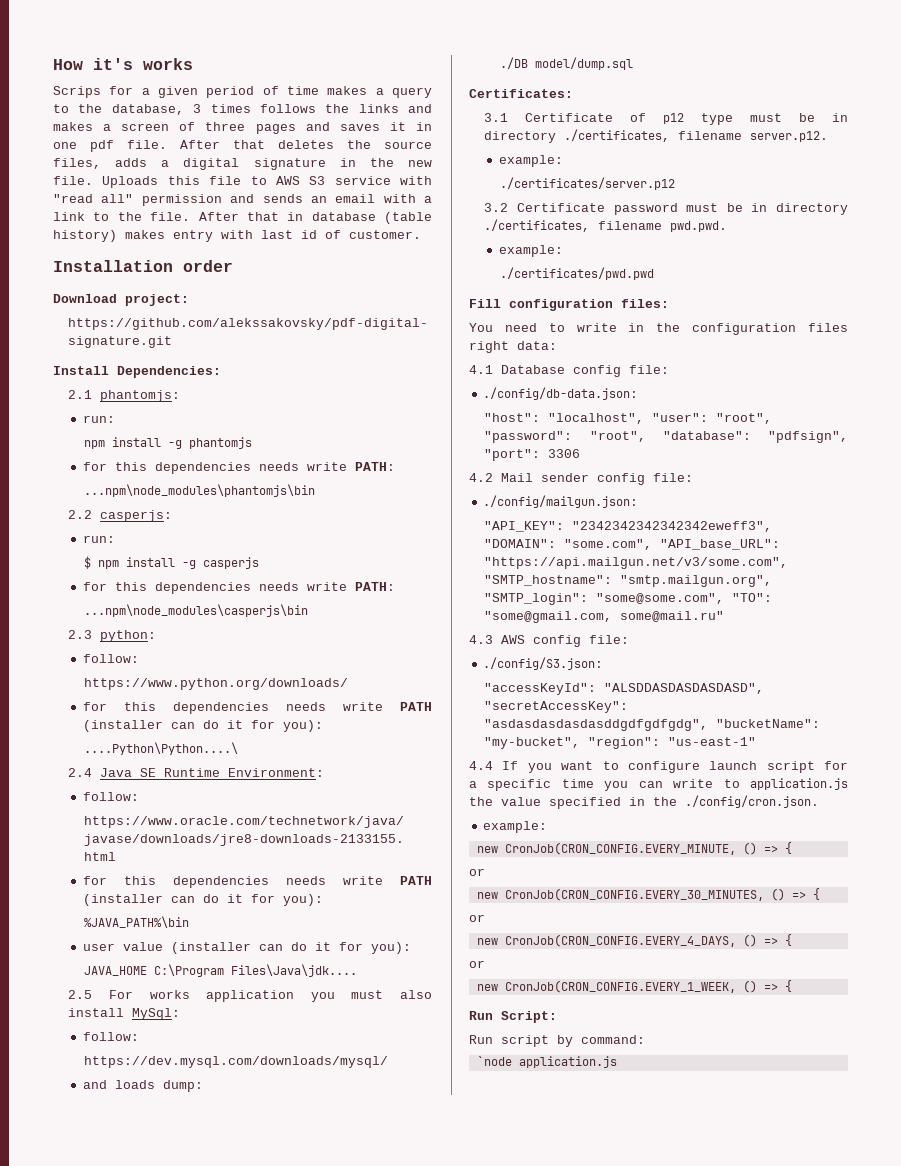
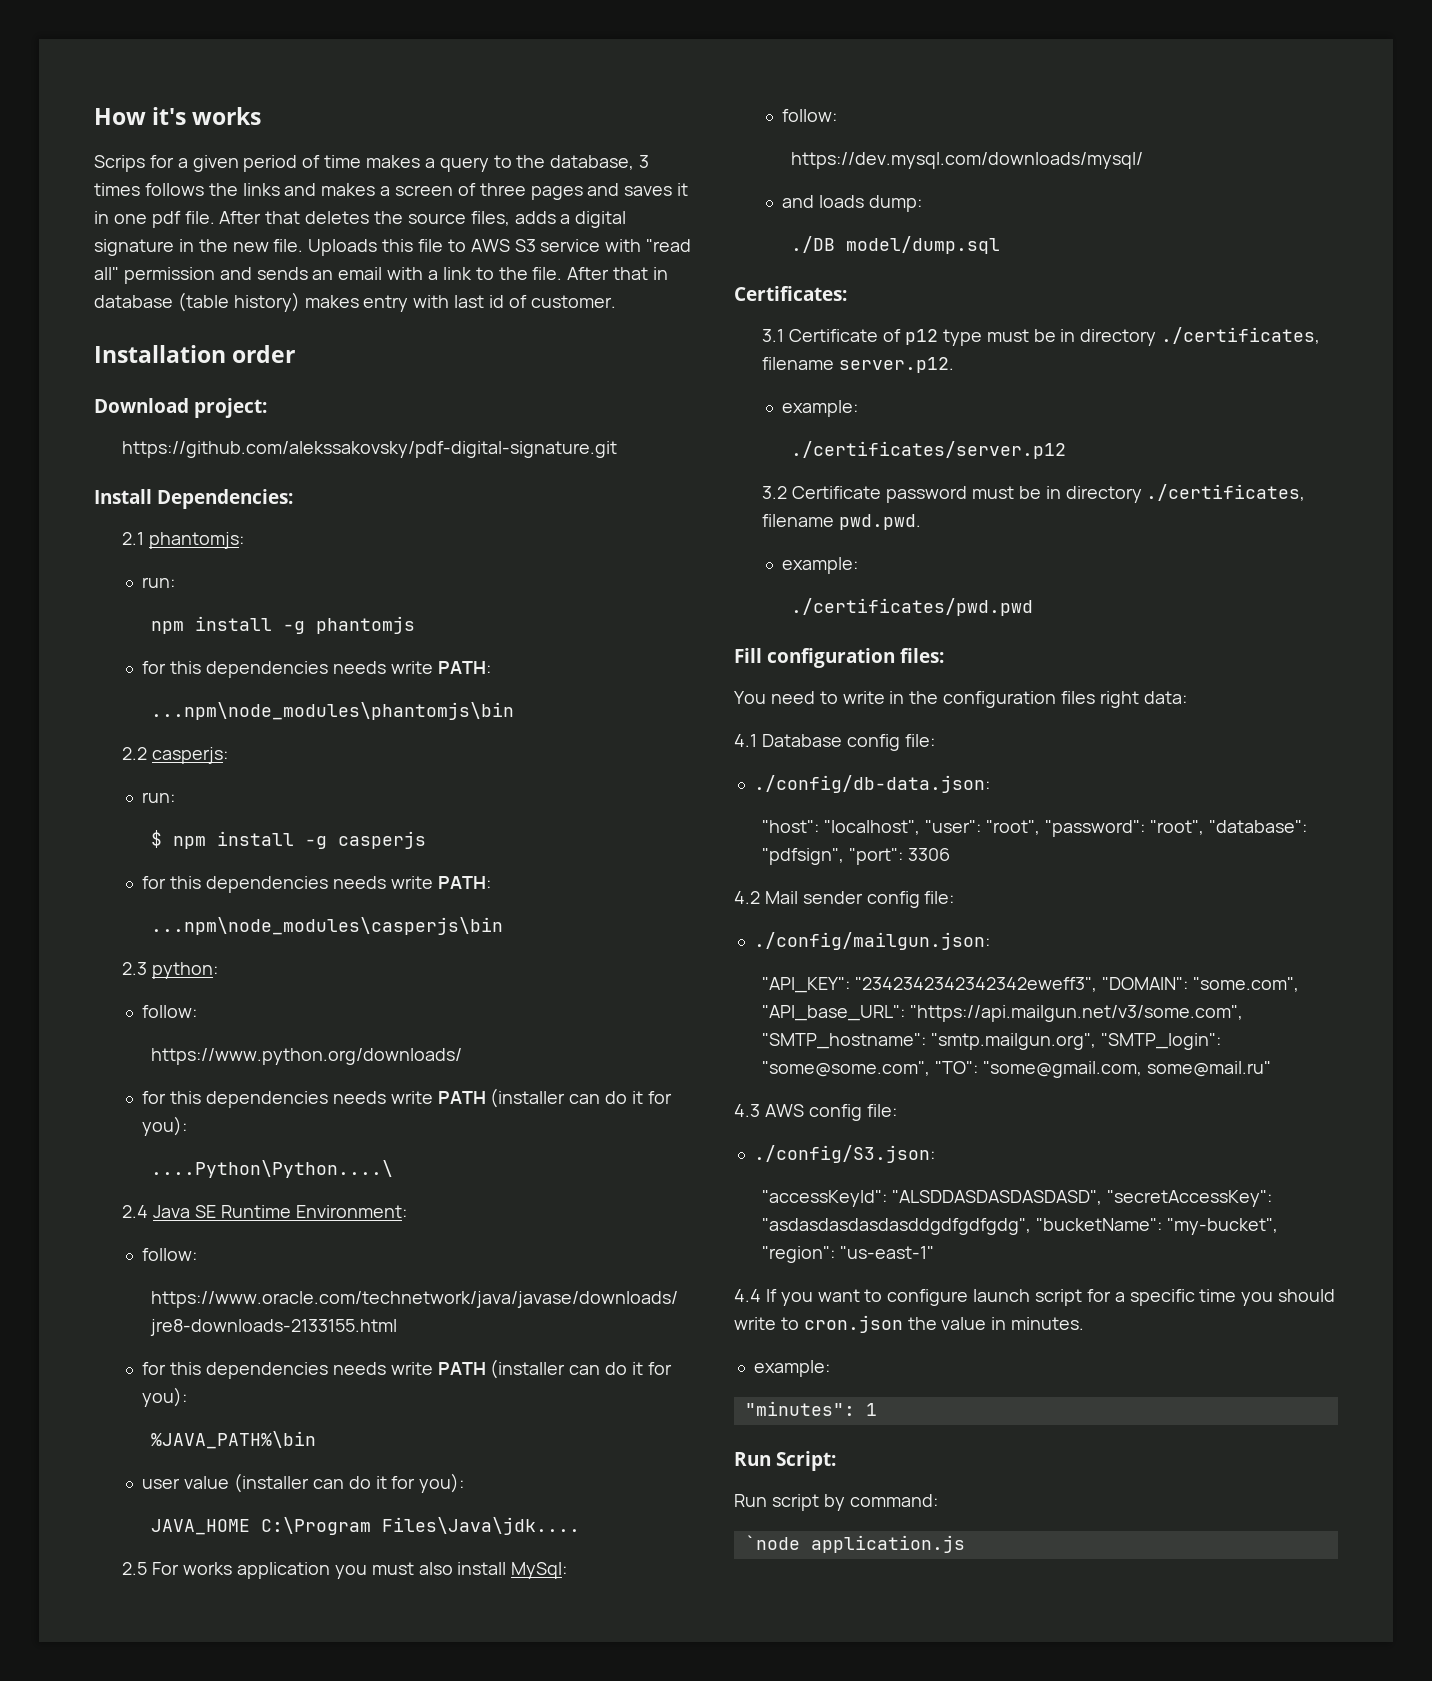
- 4.4 If you want to configure launch script for a specific time you can write to application.js the value specified in the ./config/cron.json.
+ 4.4 If you want to configure launch script for a specific time you should write to cron.json the value in minutes.
  example:
- new CronJob(CRON_CONFIG.EVERY_MINUTE, () => {
- or
- new CronJob(CRON_CONFIG.EVERY_30_MINUTES, () => {
- or
- new CronJob(CRON_CONFIG.EVERY_4_DAYS, () => {
- or
- new CronJob(CRON_CONFIG.EVERY_1_WEEK, () => {
+ "minutes": 1

